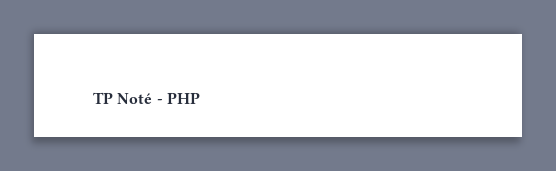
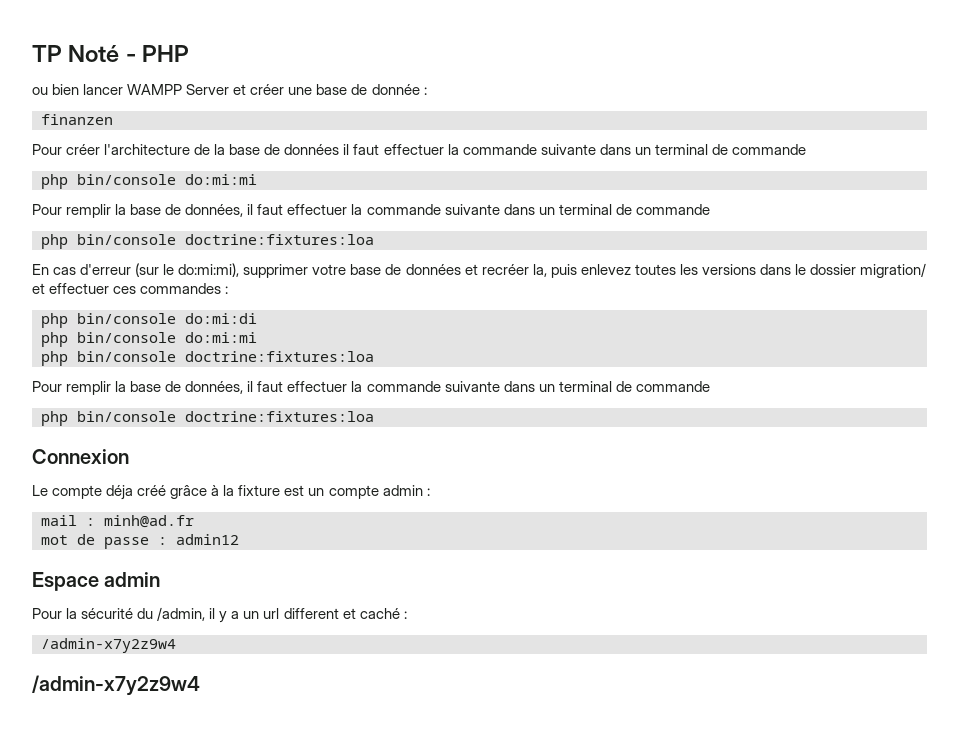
+ ou bien lancer WAMPP Server et créer une base de donnée :
+ finanzen
+ Pour créer l'architecture de la base de données il faut effectuer la commande suivante dans un terminal de commande
+ php bin/console do:mi:mi
+ Pour remplir la base de données, il faut effectuer la commande suivante dans un terminal de commande
+ php bin/console doctrine:fixtures:loa
+ En cas d'erreur (sur le do:mi:mi), supprimer votre base de données et recréer la, puis enlevez toutes les versions dans le dossier migration/ et effectuer ces commandes :
+ php bin/console do:mi:di
+ php bin/console do:mi:mi
+ php bin/console doctrine:fixtures:loa
+ Pour remplir la base de données, il faut effectuer la commande suivante dans un terminal de commande
+ php bin/console doctrine:fixtures:loa
+ Connexion
+ Le compte déja créé grâce à la fixture est un compte admin :
+ mail : minh@ad.fr
+ mot de passe : admin12
+ Espace admin
+ Pour la sécurité du /admin, il y a un url different et caché :
+ /admin-x7y2z9w4
+ /admin-x7y2z9w4

